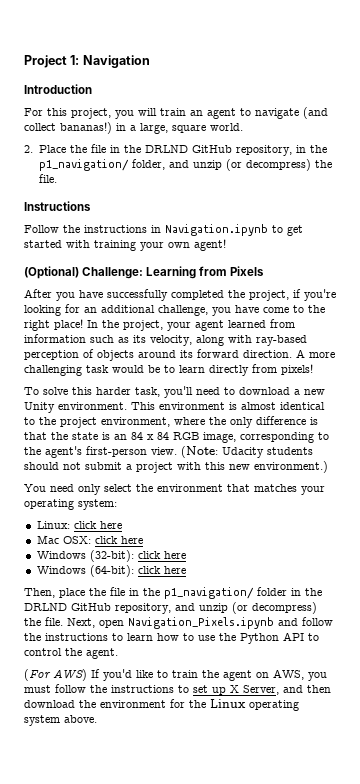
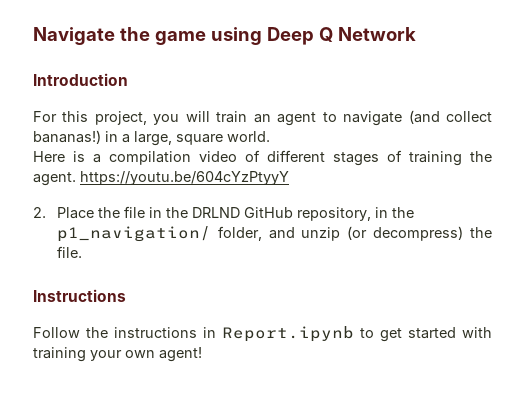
- Project 1: Navigation
+ Navigate the game using Deep Q Network
+ Here is a compilation video of different stages of training the agent. https://youtu.be/604cYzPtyyY
- Follow the instructions in Navigation.ipynb to get started with training your own agent!
+ Follow the instructions in Report.ipynb to get started with training your own agent!
- (Optional) Challenge: Learning from Pixels
- After you have successfully completed the project, if you're looking for an additional challenge, you have come to the right place! In the project, your agent learned from information such as its velocity, along with ray-based perception of objects around its forward direction. A more challenging task would be to learn directly from pixels!
- To solve this harder task, you'll need to download a new Unity environment. This environment is almost identical to the project environment, where the only difference is that the state is an 84 x 84 RGB image, corresponding to the agent's first-person view. (Note: Udacity students should not submit a project with this new environment.)
- You need only select the environment that matches your operating system:
- Linux: click here
- Mac OSX: click here
- Windows (32-bit): click here
- Windows (64-bit): click here
- Then, place the file in the p1_navigation/ folder in the DRLND GitHub repository, and unzip (or decompress) the file. Next, open Navigation_Pixels.ipynb and follow the instructions to learn how to use the Python API to control the agent.
- (For AWS) If you'd like to train the agent on AWS, you must follow the instructions to set up X Server, and then download the environment for the Linux operating system above.

